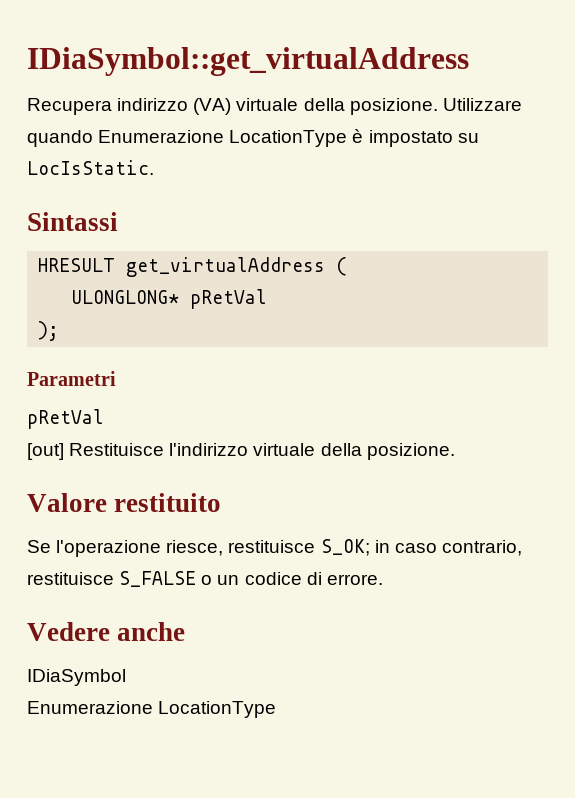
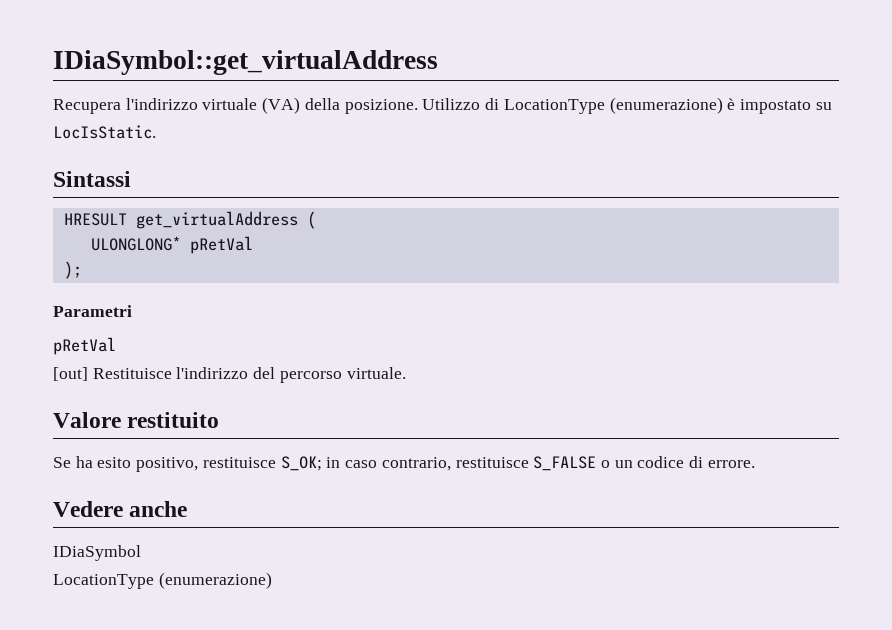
- Recupera indirizzo (VA) virtuale della posizione. Utilizzare quando Enumerazione LocationType è impostato su LocIsStatic.
+ Recupera l'indirizzo virtuale (VA) della posizione. Utilizzo di LocationType (enumerazione) è impostato su LocIsStatic.
- [out] Restituisce l'indirizzo virtuale della posizione.
+ [out] Restituisce l'indirizzo del percorso virtuale.
- Se l'operazione riesce, restituisce S_OK; in caso contrario, restituisce S_FALSE o un codice di errore.
+ Se ha esito positivo, restituisce S_OK; in caso contrario, restituisce S_FALSE o un codice di errore.
  IDiaSymbol
- Enumerazione LocationType
+ LocationType (enumerazione)

